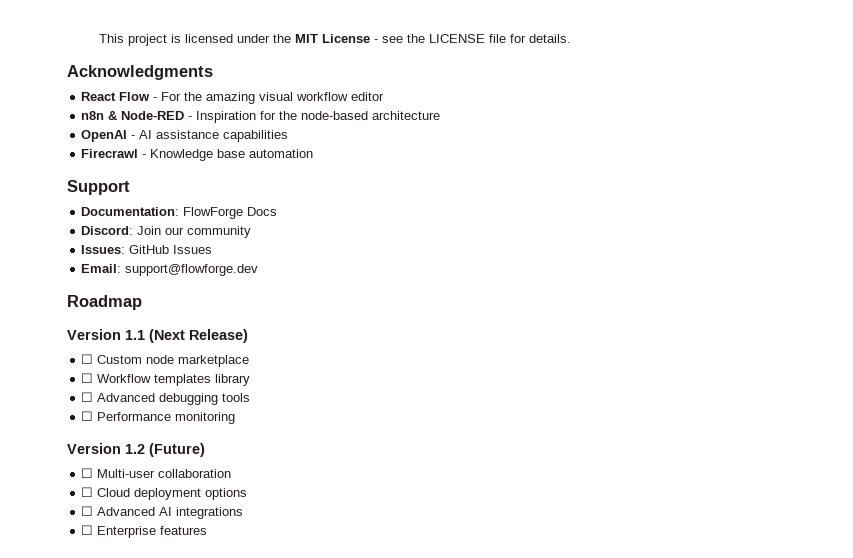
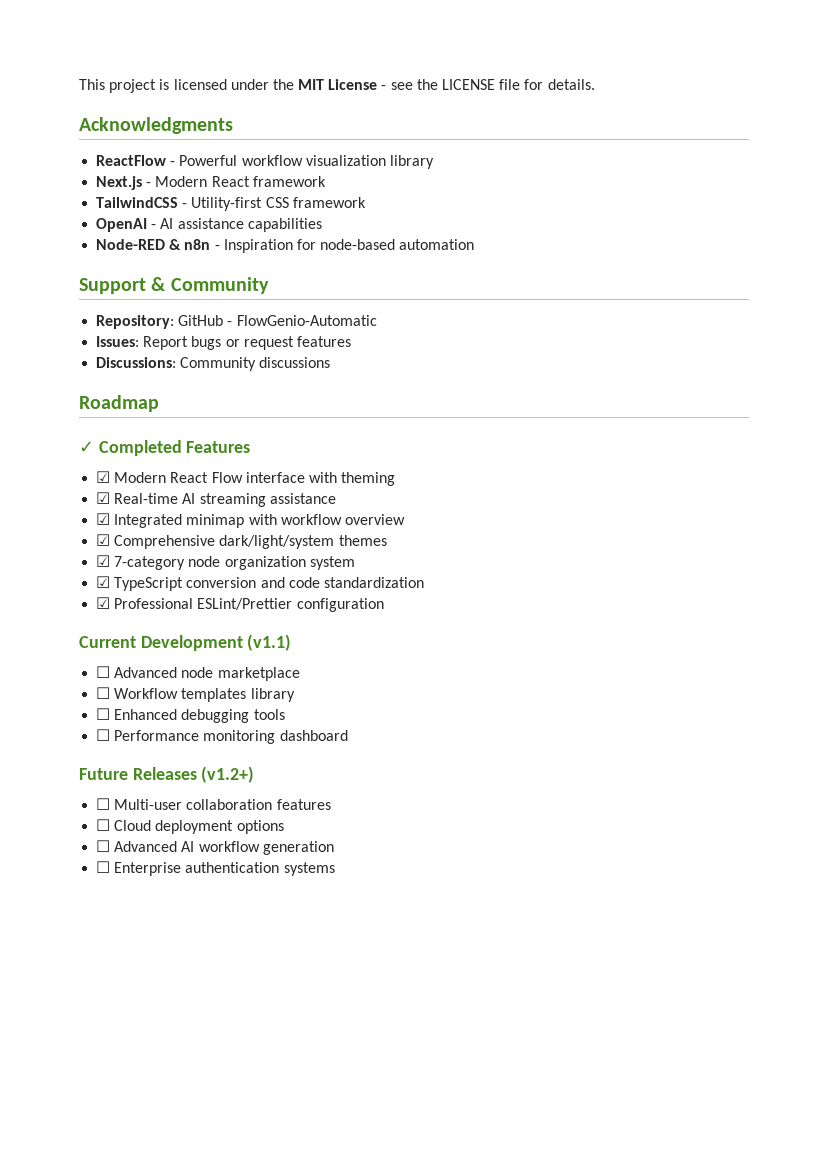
- React Flow - For the amazing visual workflow editor
- n8n & Node-RED - Inspiration for the node-based architecture
+ ReactFlow - Powerful workflow visualization library
+ Next.js - Modern React framework
+ TailwindCSS - Utility-first CSS framework
- Firecrawl - Knowledge base automation
- Support
- Documentation: FlowForge Docs
- Discord: Join our community
- Issues: GitHub Issues
- Email: support@flowforge.dev
+ Node-RED & n8n - Inspiration for node-based automation
+ Support & Community
+ Repository: GitHub - FlowGenio-Automatic
+ Issues: Report bugs or request features
+ Discussions: Community discussions
  Roadmap
- Version 1.1 (Next Release)
- ☐ Custom node marketplace
+ ✓ Completed Features
+ ☑ Modern React Flow interface with theming
+ ☑ Real-time AI streaming assistance
+ ☑ Integrated minimap with workflow overview
+ ☑ Comprehensive dark/light/system themes
+ ☑ 7-category node organization system
+ ☑ TypeScript conversion and code standardization
+ ☑ Professional ESLint/Prettier configuration
+ Current Development (v1.1)
+ ☐ Advanced node marketplace
- ☐ Advanced debugging tools
+ ☐ Enhanced debugging tools
- ☐ Performance monitoring
- Version 1.2 (Future)
+ ☐ Performance monitoring dashboard
+ Future Releases (v1.2+)
- ☐ Multi-user collaboration
+ ☐ Multi-user collaboration features
- ☐ Advanced AI integrations
+ ☐ Advanced AI workflow generation
- ☐ Enterprise features
+ ☐ Enterprise authentication systems

